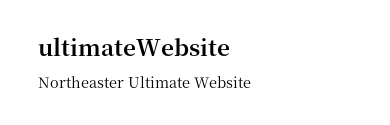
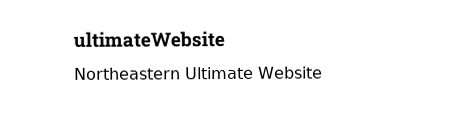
- Northeaster Ultimate Website
+ Northeastern Ultimate Website

